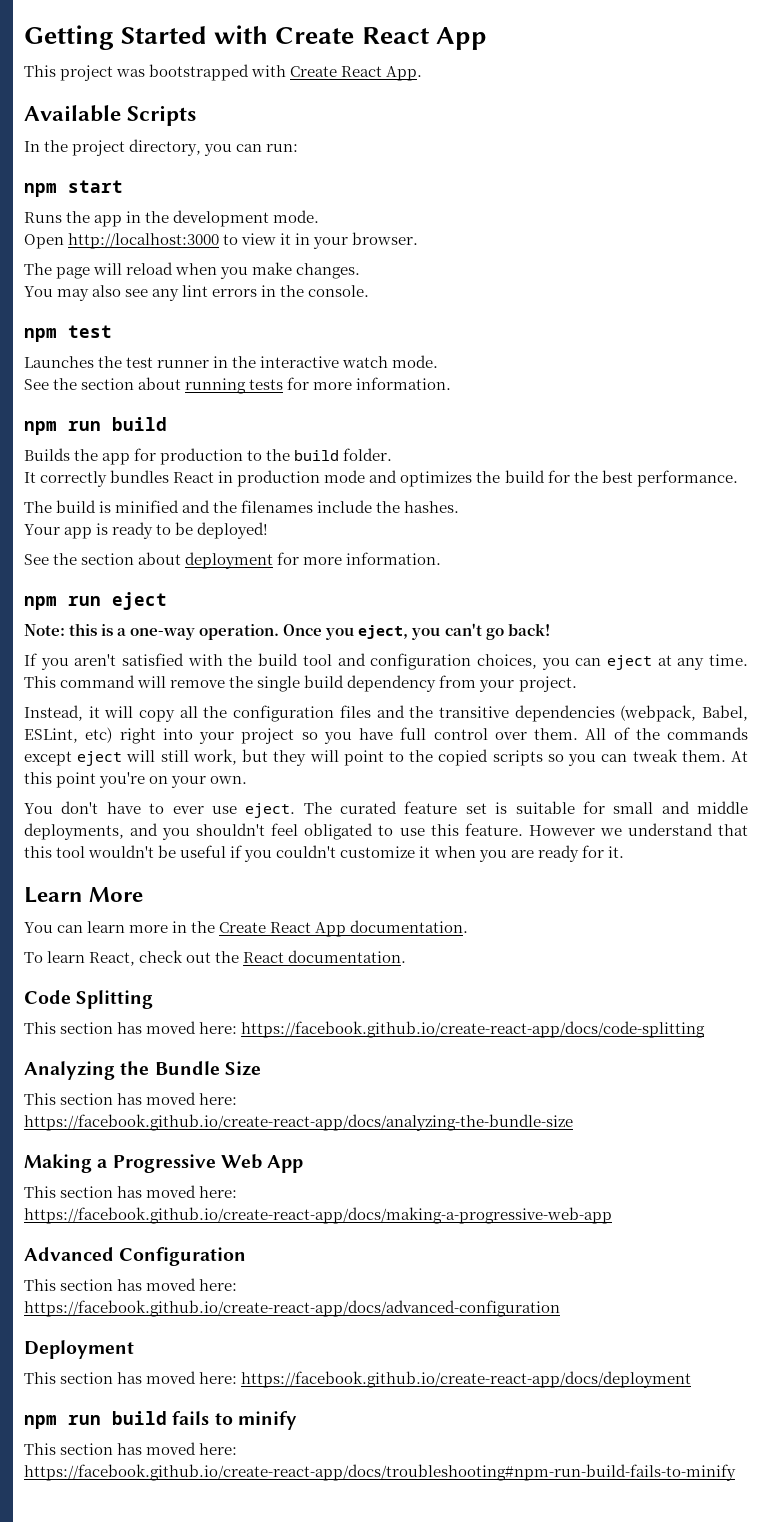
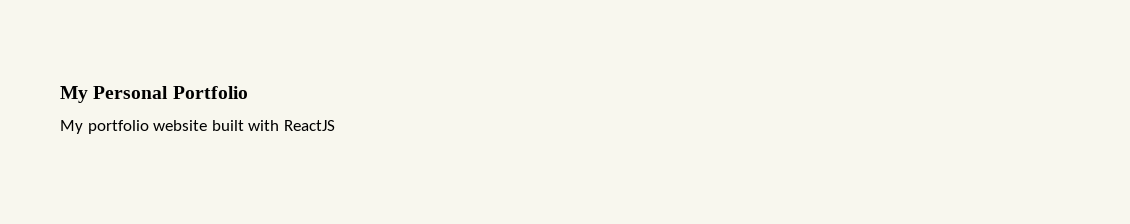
- Getting Started with Create React App
- This project was bootstrapped with Create React App.
- Available Scripts
- In the project directory, you can run:
- npm start
- Runs the app in the development mode.
- Open http://localhost:3000 to view it in your browser.
- The page will reload when you make changes.
- You may also see any lint errors in the console.
- npm test
- Launches the test runner in the interactive watch mode.
- See the section about running tests for more information.
- npm run build
- Builds the app for production to the build folder.
- It correctly bundles React in production mode and optimizes the build for the best performance.
- The build is minified and the filenames include the hashes.
- Your app is ready to be deployed!
- See the section about deployment for more information.
- npm run eject
- Note: this is a one-way operation. Once you eject, you can't go back!
- If you aren't satisfied with the build tool and configuration choices, you can eject at any time. This command will remove the single build dependency from your project.
- Instead, it will copy all the configuration files and the transitive dependencies (webpack, Babel, ESLint, etc) right into your project so you have full control over them. All of the commands except eject will still work, but they will point to the copied scripts so you can tweak them. At this point you're on your own.
- You don't have to ever use eject. The curated feature set is suitable for small and middle deployments, and you shouldn't feel obligated to use this feature. However we understand that this tool wouldn't be useful if you couldn't customize it when you are ready for it.
- Learn More
- You can learn more in the Create React App documentation.
- To learn React, check out the React documentation.
- Code Splitting
- This section has moved here: https://facebook.github.io/create-react-app/docs/code-splitting
- Analyzing the Bundle Size
- This section has moved here: https://facebook.github.io/create-react-app/docs/analyzing-the-bundle-size
- Making a Progressive Web App
- This section has moved here: https://facebook.github.io/create-react-app/docs/making-a-progressive-web-app
- Advanced Configuration
- This section has moved here: https://facebook.github.io/create-react-app/docs/advanced-configuration
- Deployment
- This section has moved here: https://facebook.github.io/create-react-app/docs/deployment
- npm run build fails to minify
- This section has moved here: https://facebook.github.io/create-react-app/docs/troubleshooting#npm-run-build-fails-to-minify
+ My Personal Portfolio
+ My portfolio website built with ReactJS

